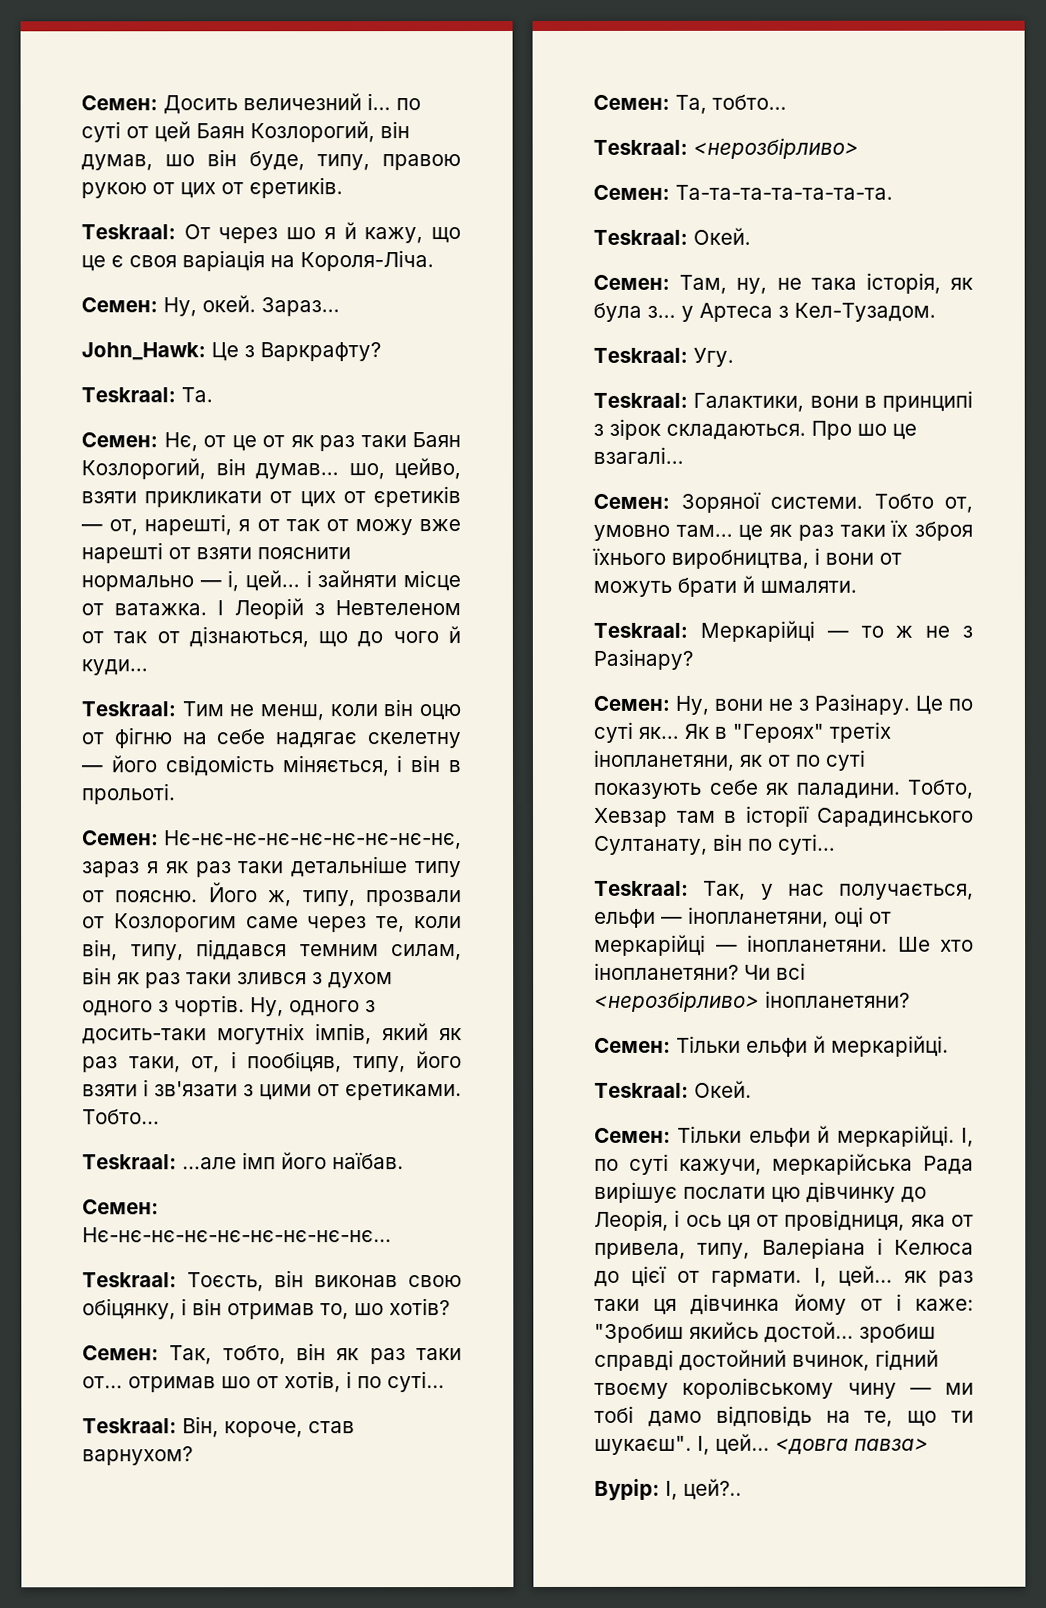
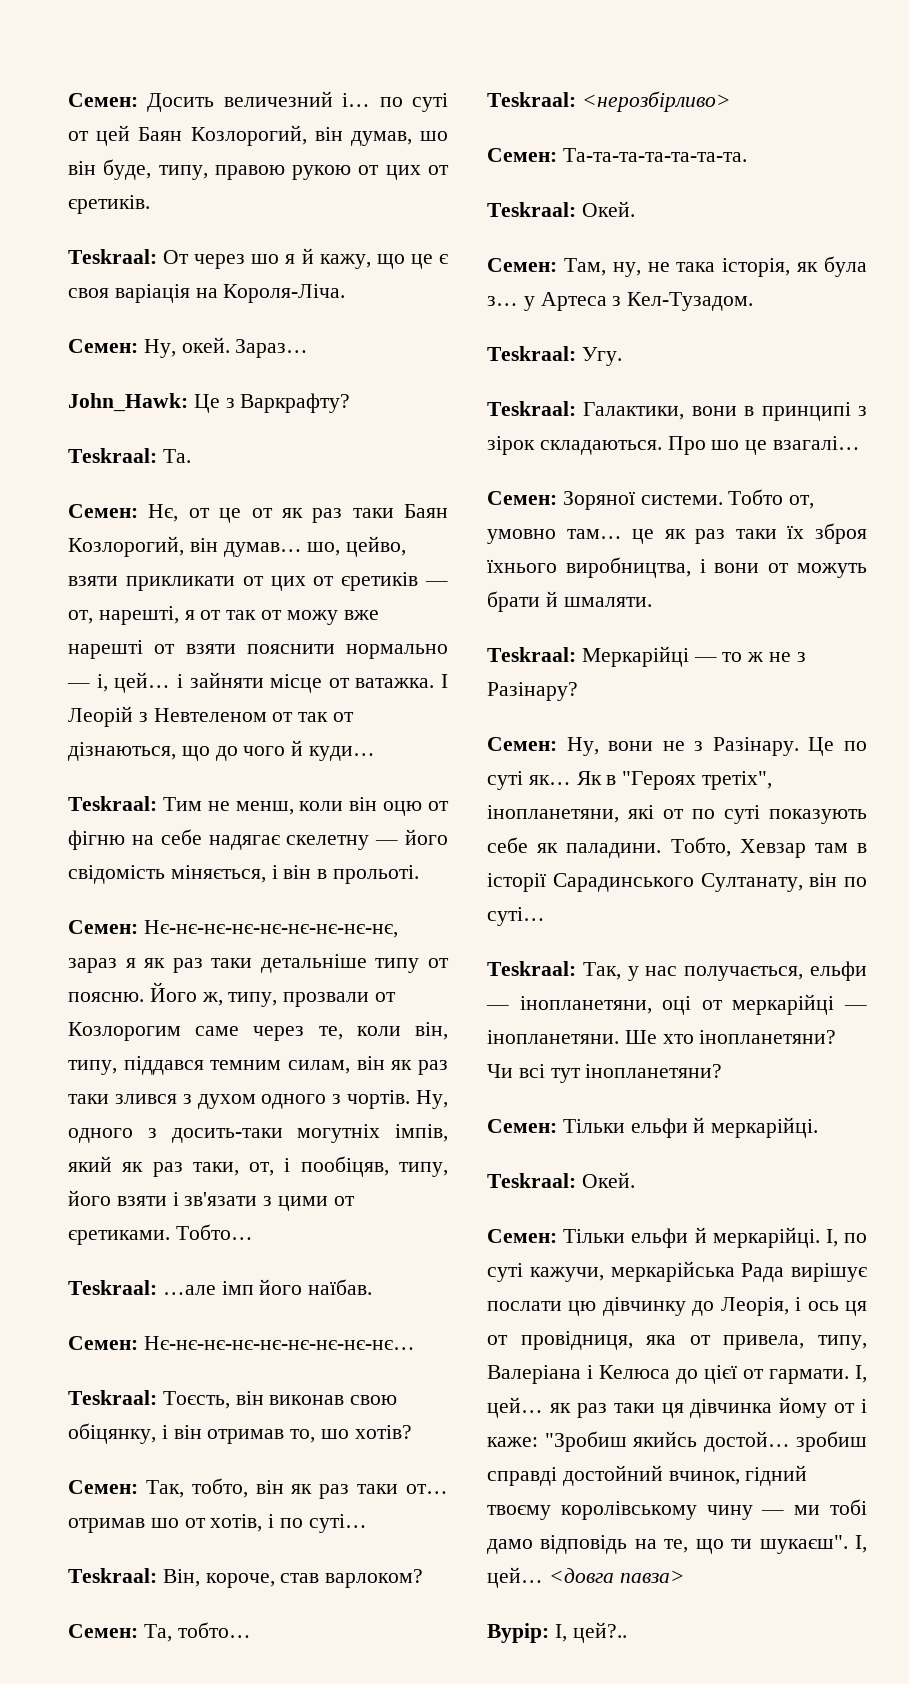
- Teskraal: Він, короче, став варнухом?
+ Teskraal: Він, короче, став варлоком?
- Як в "Героях" третіх інопланетяни, як от по суті показують себе як паладини.
+ Як в "Героях третіх", інопланетяни, які от по суті показують себе як паладини.
- Чи всі <нерозбірливо> інопланетяни?
+ Чи всі тут інопланетяни?

